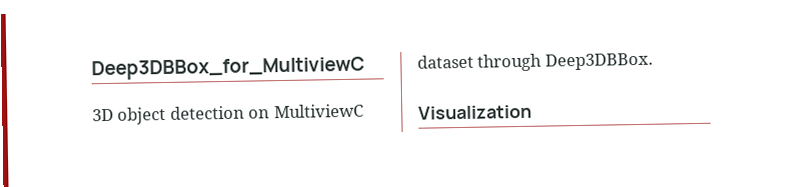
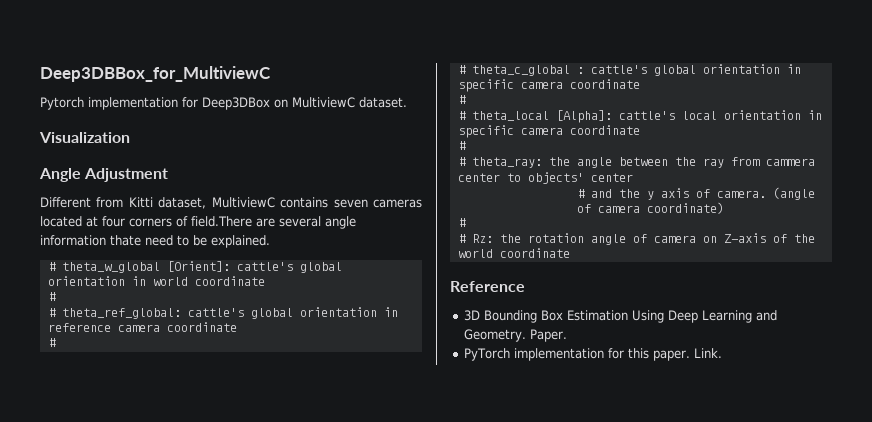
- 3D object detection on MultiviewC dataset through Deep3DBBox.
+ Pytorch implementation for Deep3DBox on MultiviewC dataset.
  Visualization
+ Angle Adjustment
+ Different from Kitti dataset, MultiviewC contains seven cameras located at four corners of field.There are several angle information thate need to be explained.
+ # theta_w_global [Orient]: cattle's global orientation in world coordinate
+ #
+ # theta_ref_global: cattle's global orientation in reference camera coordinate
+ #
+ # theta_c_global : cattle's global orientation in specific camera coordinate
+ #
+ # theta_local [Alpha]: cattle's local orientation in specific camera coordinate
+ #
+ # theta_ray: the angle between the ray from cammera center to objects' center
+ # and the y axis of camera. (angle of camera coordinate)
+ #
+ # Rz: the rotation angle of camera on Z-axis of the world coordinate
+ Reference
+ 3D Bounding Box Estimation Using Deep Learning and Geometry. Paper.
+ PyTorch implementation for this paper. Link.

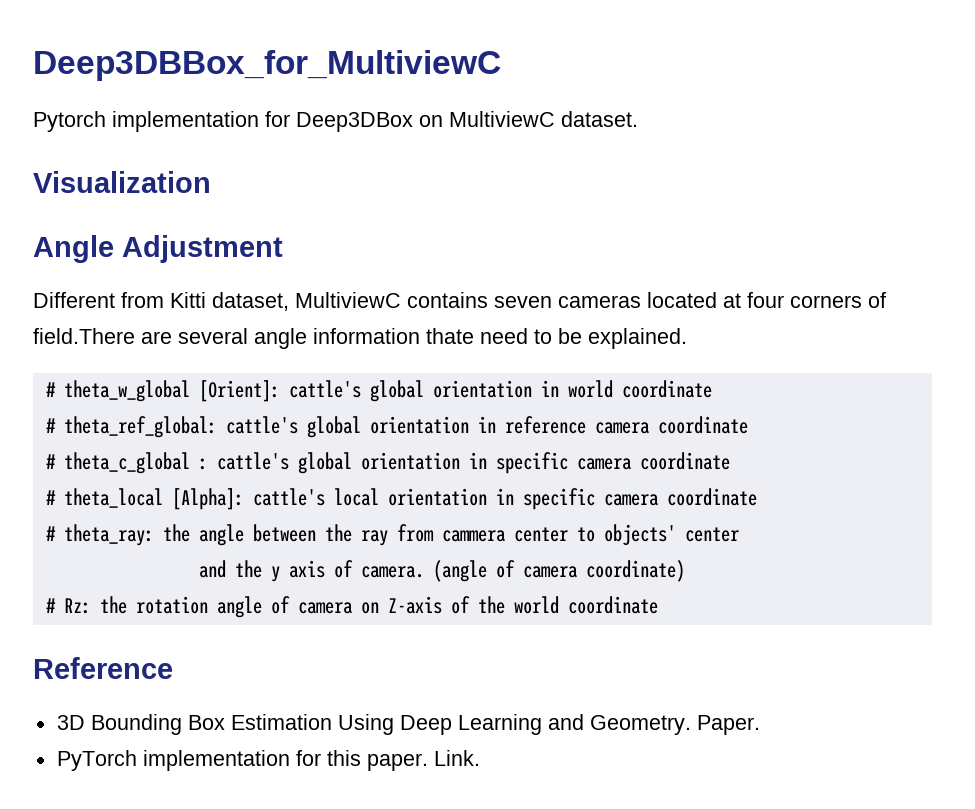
  # theta_w_global [Orient]: cattle's global orientation in world coordinate
- #
  # theta_ref_global: cattle's global orientation in reference camera coordinate
- #
  # theta_c_global : cattle's global orientation in specific camera coordinate
- #
  # theta_local [Alpha]: cattle's local orientation in specific camera coordinate
- #
- # and the y axis of camera.
+ and the y axis of camera.
  (angle of camera coordinate)
- #

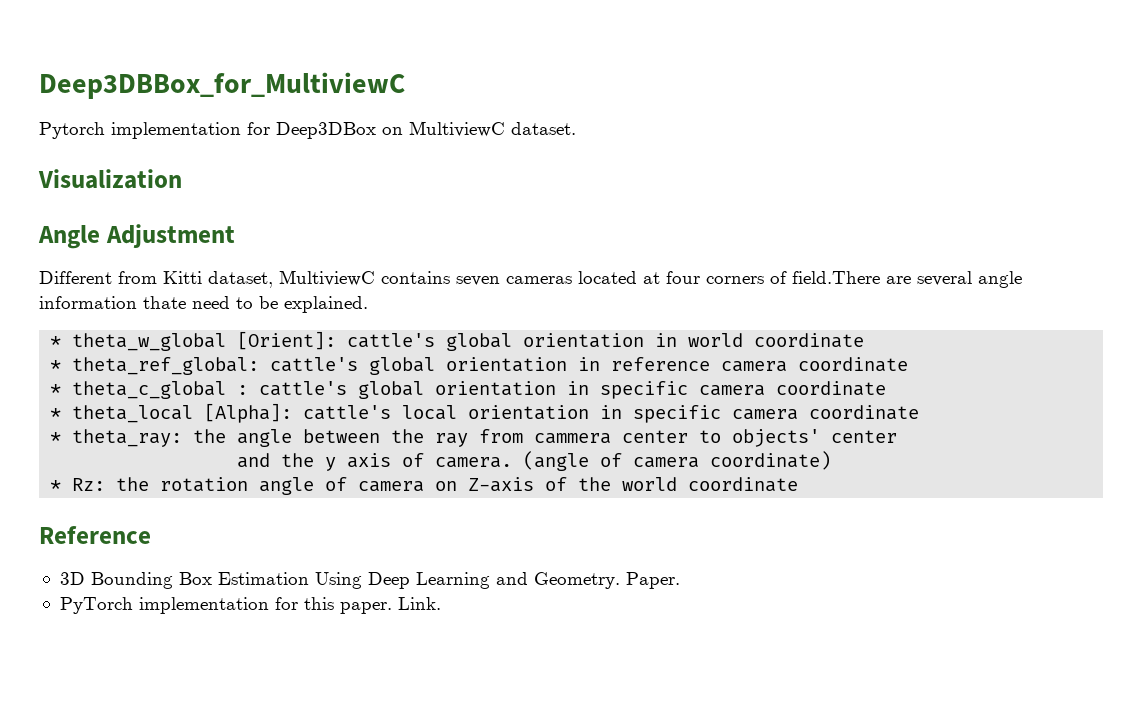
- # theta_w_global [Orient]: cattle's global orientation in world coordinate
+ * theta_w_global [Orient]: cattle's global orientation in world coordinate
- # theta_ref_global: cattle's global orientation in reference camera coordinate
+ * theta_ref_global: cattle's global orientation in reference camera coordinate
- # theta_c_global : cattle's global orientation in specific camera coordinate
+ * theta_c_global : cattle's global orientation in specific camera coordinate
- # theta_local [Alpha]: cattle's local orientation in specific camera coordinate
+ * theta_local [Alpha]: cattle's local orientation in specific camera coordinate
- # theta_ray: the angle between the ray from cammera center to objects' center
+ * theta_ray: the angle between the ray from cammera center to objects' center
- # Rz: the rotation angle of camera on Z-axis of the world coordinate
+ * Rz: the rotation angle of camera on Z-axis of the world coordinate

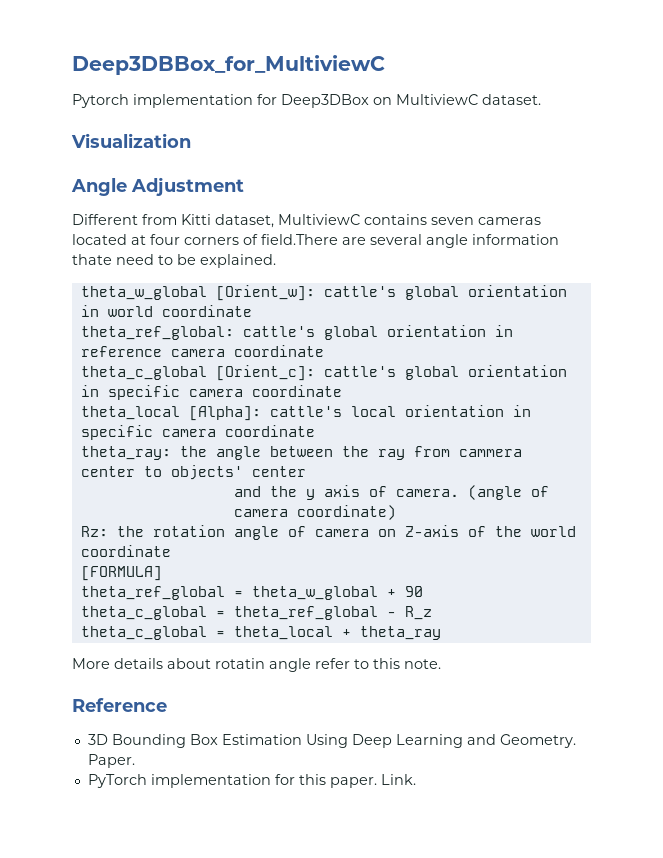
- * theta_w_global [Orient]: cattle's global orientation in world coordinate
+ theta_w_global [Orient_w]: cattle's global orientation in world coordinate
- * theta_ref_global: cattle's global orientation in reference camera coordinate
+ theta_ref_global: cattle's global orientation in reference camera coordinate
- * theta_c_global : cattle's global orientation in specific camera coordinate
+ theta_c_global [Orient_c]: cattle's global orientation in specific camera coordinate
- * theta_local [Alpha]: cattle's local orientation in specific camera coordinate
+ theta_local [Alpha]: cattle's local orientation in specific camera coordinate
- * theta_ray: the angle between the ray from cammera center to objects' center
+ theta_ray: the angle between the ray from cammera center to objects' center
- * Rz: the rotation angle of camera on Z-axis of the world coordinate
+ Rz: the rotation angle of camera on Z-axis of the world coordinate
+ [FORMULA]
+ theta_ref_global = theta_w_global + 90
+ theta_c_global = theta_ref_global - R_z
+ theta_c_global = theta_local + theta_ray
+ More details about rotatin angle refer to this note.

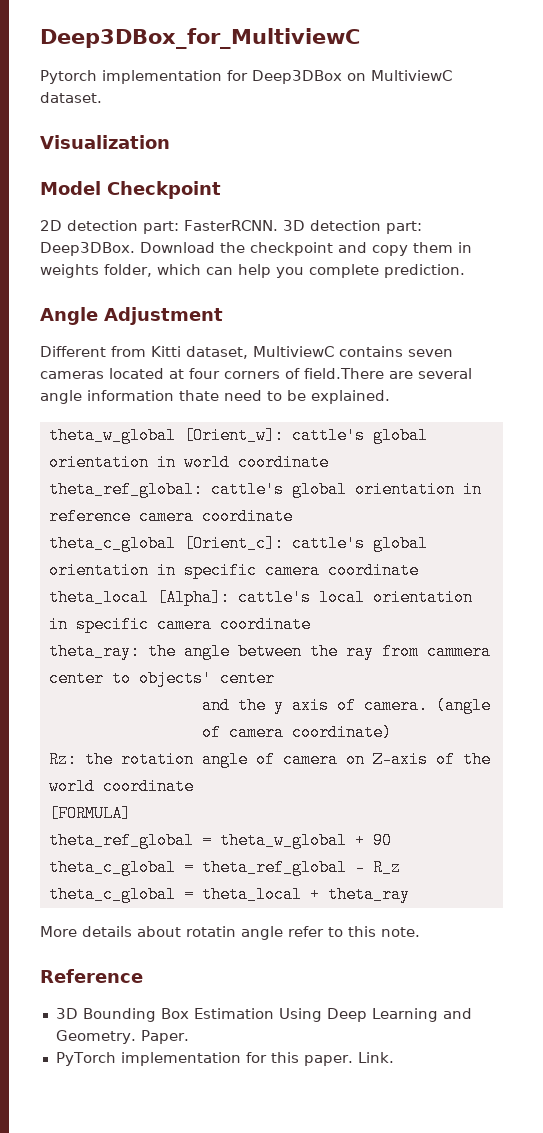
- Deep3DBBox_for_MultiviewC
+ Deep3DBox_for_MultiviewC
+ Model Checkpoint
+ 2D detection part: FasterRCNN. 3D detection part: Deep3DBox. Download the checkpoint and copy them in weights folder, which can help you complete prediction.

